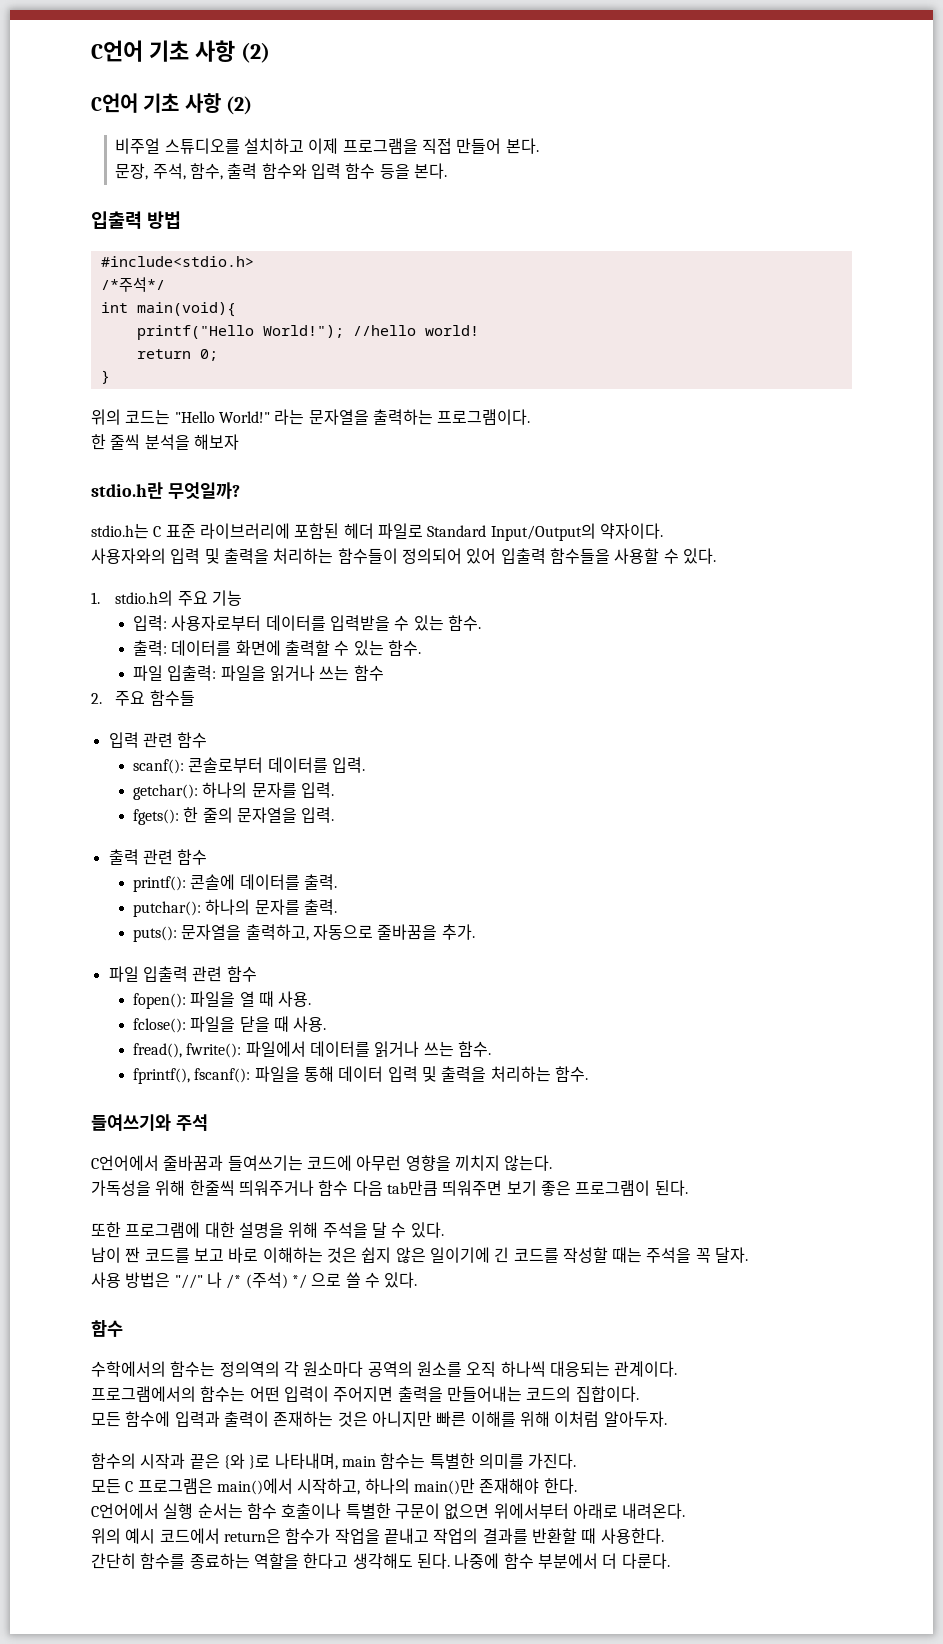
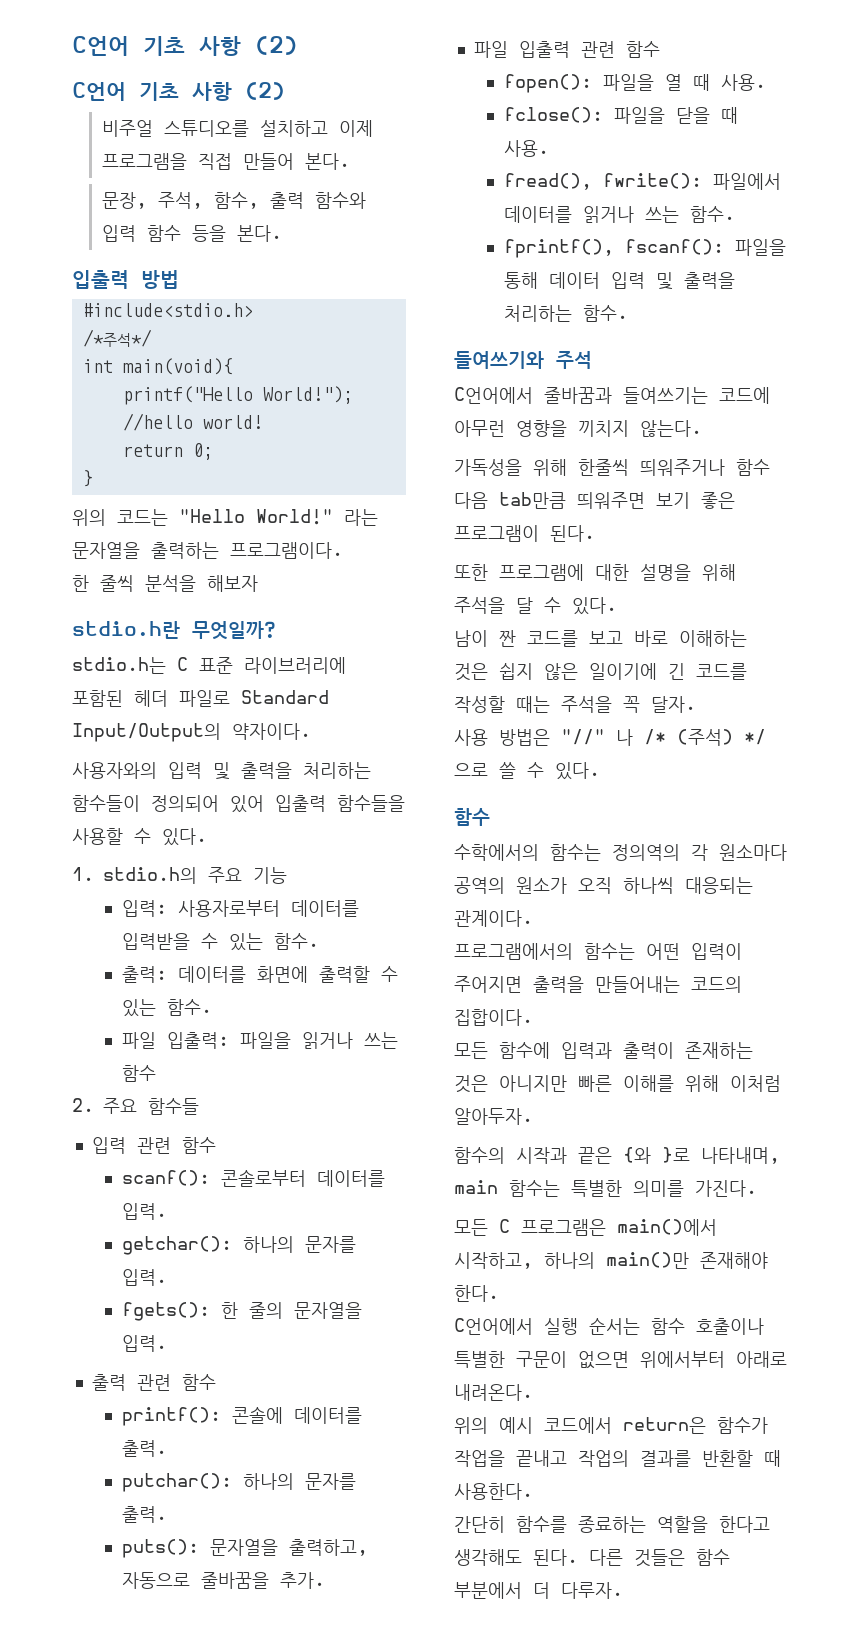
- 수학에서의 함수는 정의역의 각 원소마다 공역의 원소를 오직 하나씩 대응되는 관계이다.
+ 수학에서의 함수는 정의역의 각 원소마다 공역의 원소가 오직 하나씩 대응되는 관계이다.
- 나중에 함수 부분에서 더 다룬다.
+ 다른 것들은 함수 부분에서 더 다루자.

